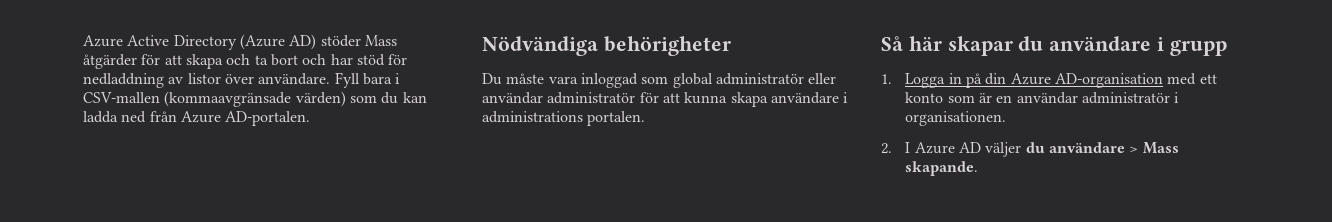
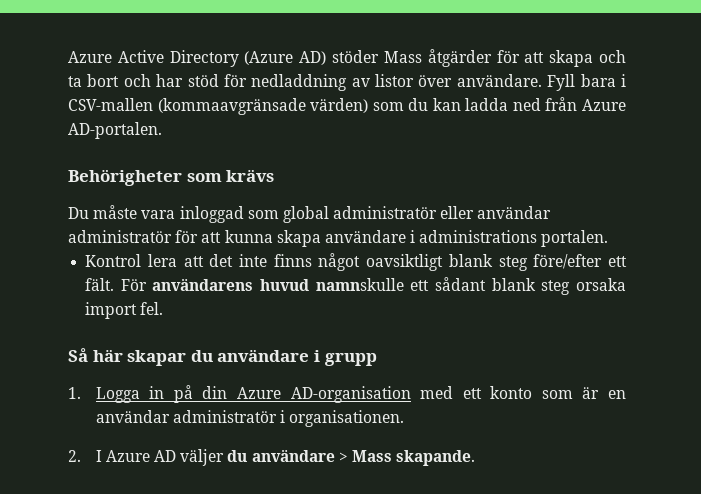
- Nödvändiga behörigheter
+ Behörigheter som krävs
+ Kontrol lera att det inte finns något oavsiktligt blank steg före/efter ett fält. För användarens huvud namnskulle ett sådant blank steg orsaka import fel.

